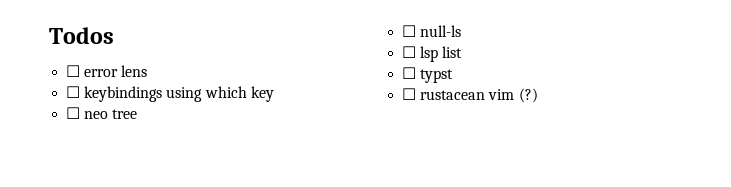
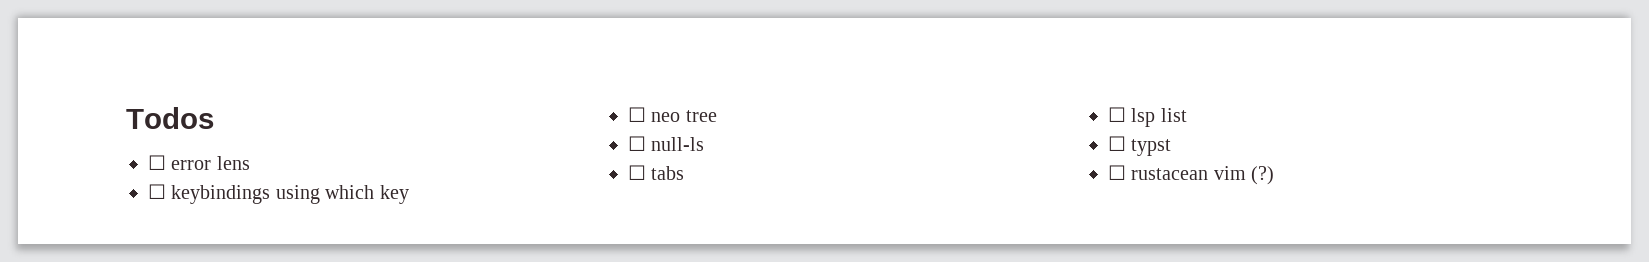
+ ☐ tabs

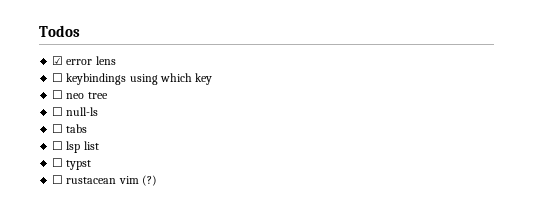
- ☐ error lens
+ ☑ error lens

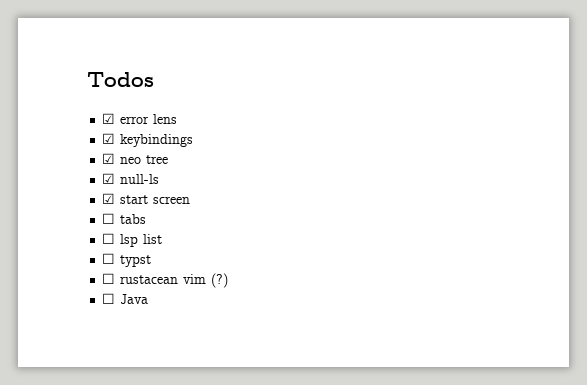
- ☐ keybindings using which key
- ☐ neo tree
+ ☑ keybindings
+ ☑ neo tree
- ☐ null-ls
+ ☑ null-ls
+ ☑ start screen
+ ☐ Java

